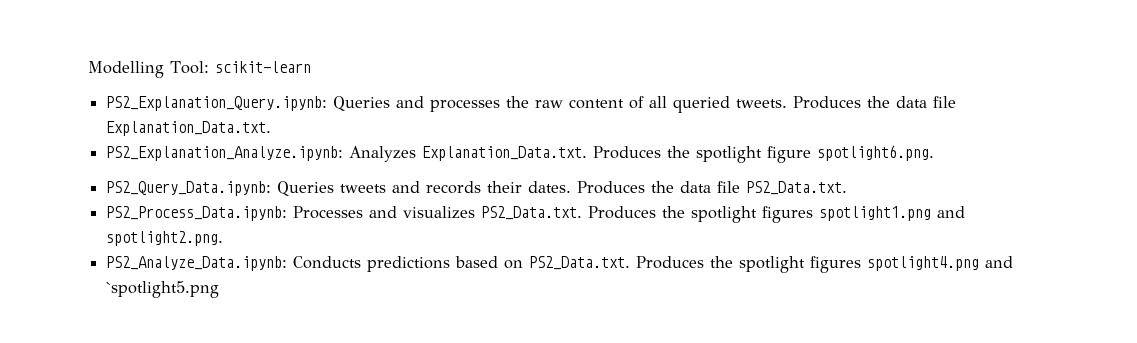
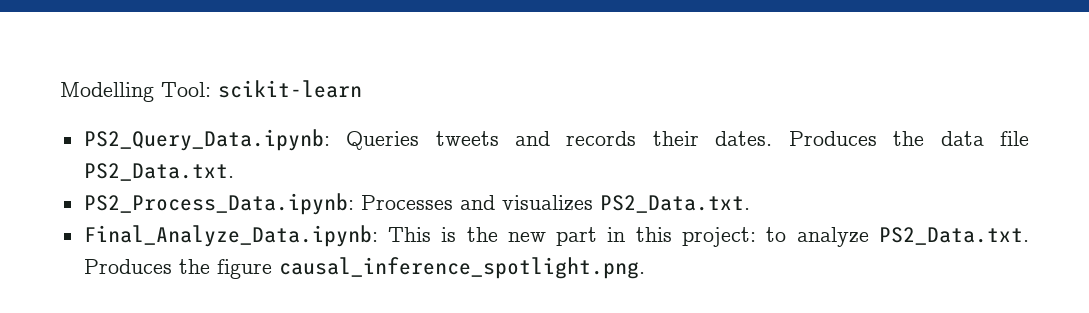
- PS2_Explanation_Query.ipynb: Queries and processes the raw content of all queried tweets. Produces the data file Explanation_Data.txt.
- PS2_Explanation_Analyze.ipynb: Analyzes Explanation_Data.txt. Produces the spotlight figure spotlight6.png.
- PS2_Process_Data.ipynb: Processes and visualizes PS2_Data.txt. Produces the spotlight figures spotlight1.png and spotlight2.png.
- PS2_Analyze_Data.ipynb: Conducts predictions based on PS2_Data.txt. Produces the spotlight figures spotlight4.png and `spotlight5.png
+ PS2_Process_Data.ipynb: Processes and visualizes PS2_Data.txt.
+ Final_Analyze_Data.ipynb: This is the new part in this project: to analyze PS2_Data.txt. Produces the figure causal_inference_spotlight.png.

